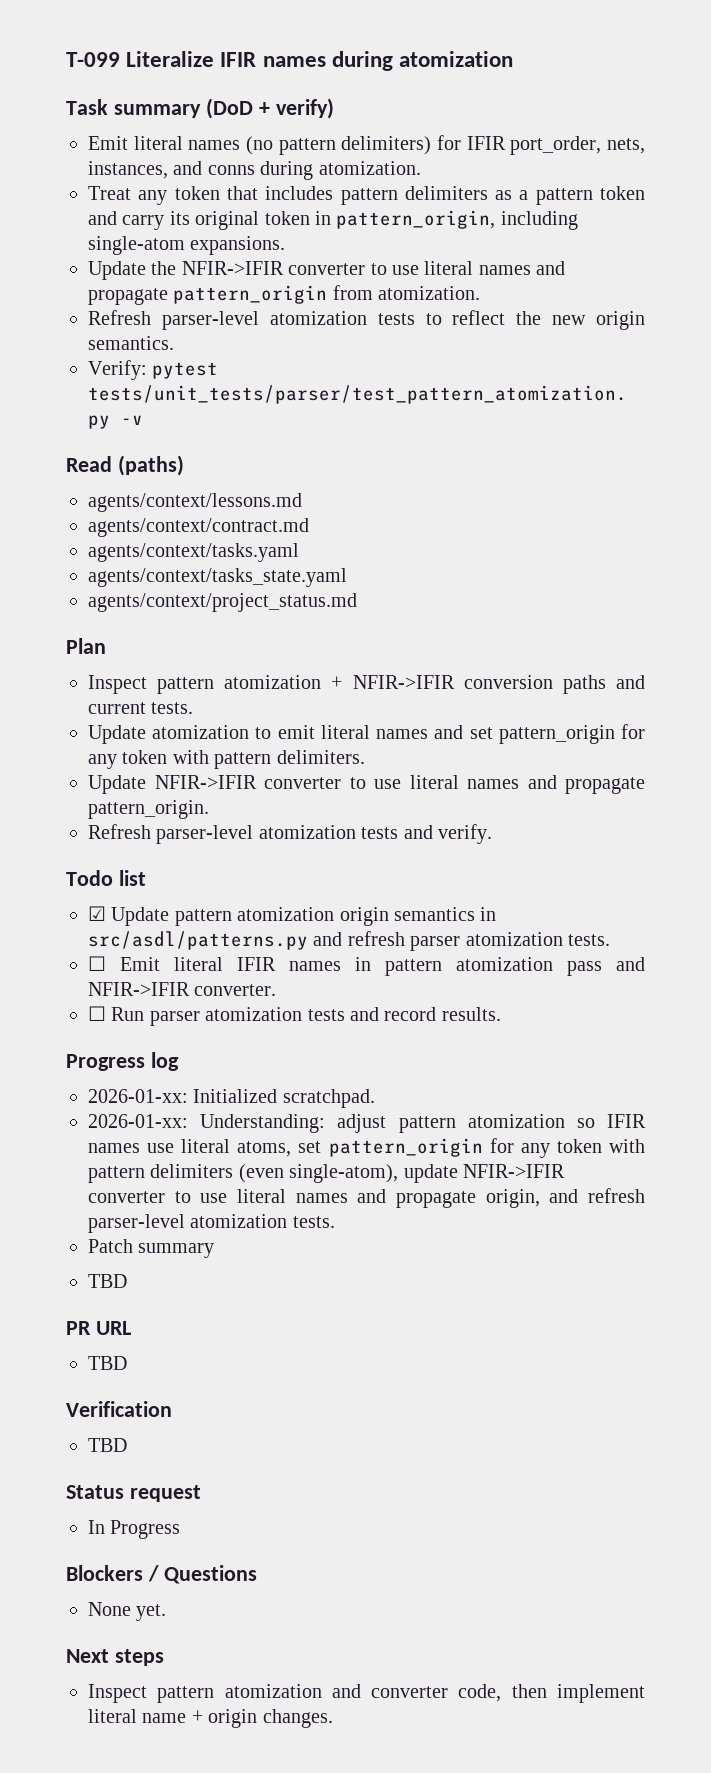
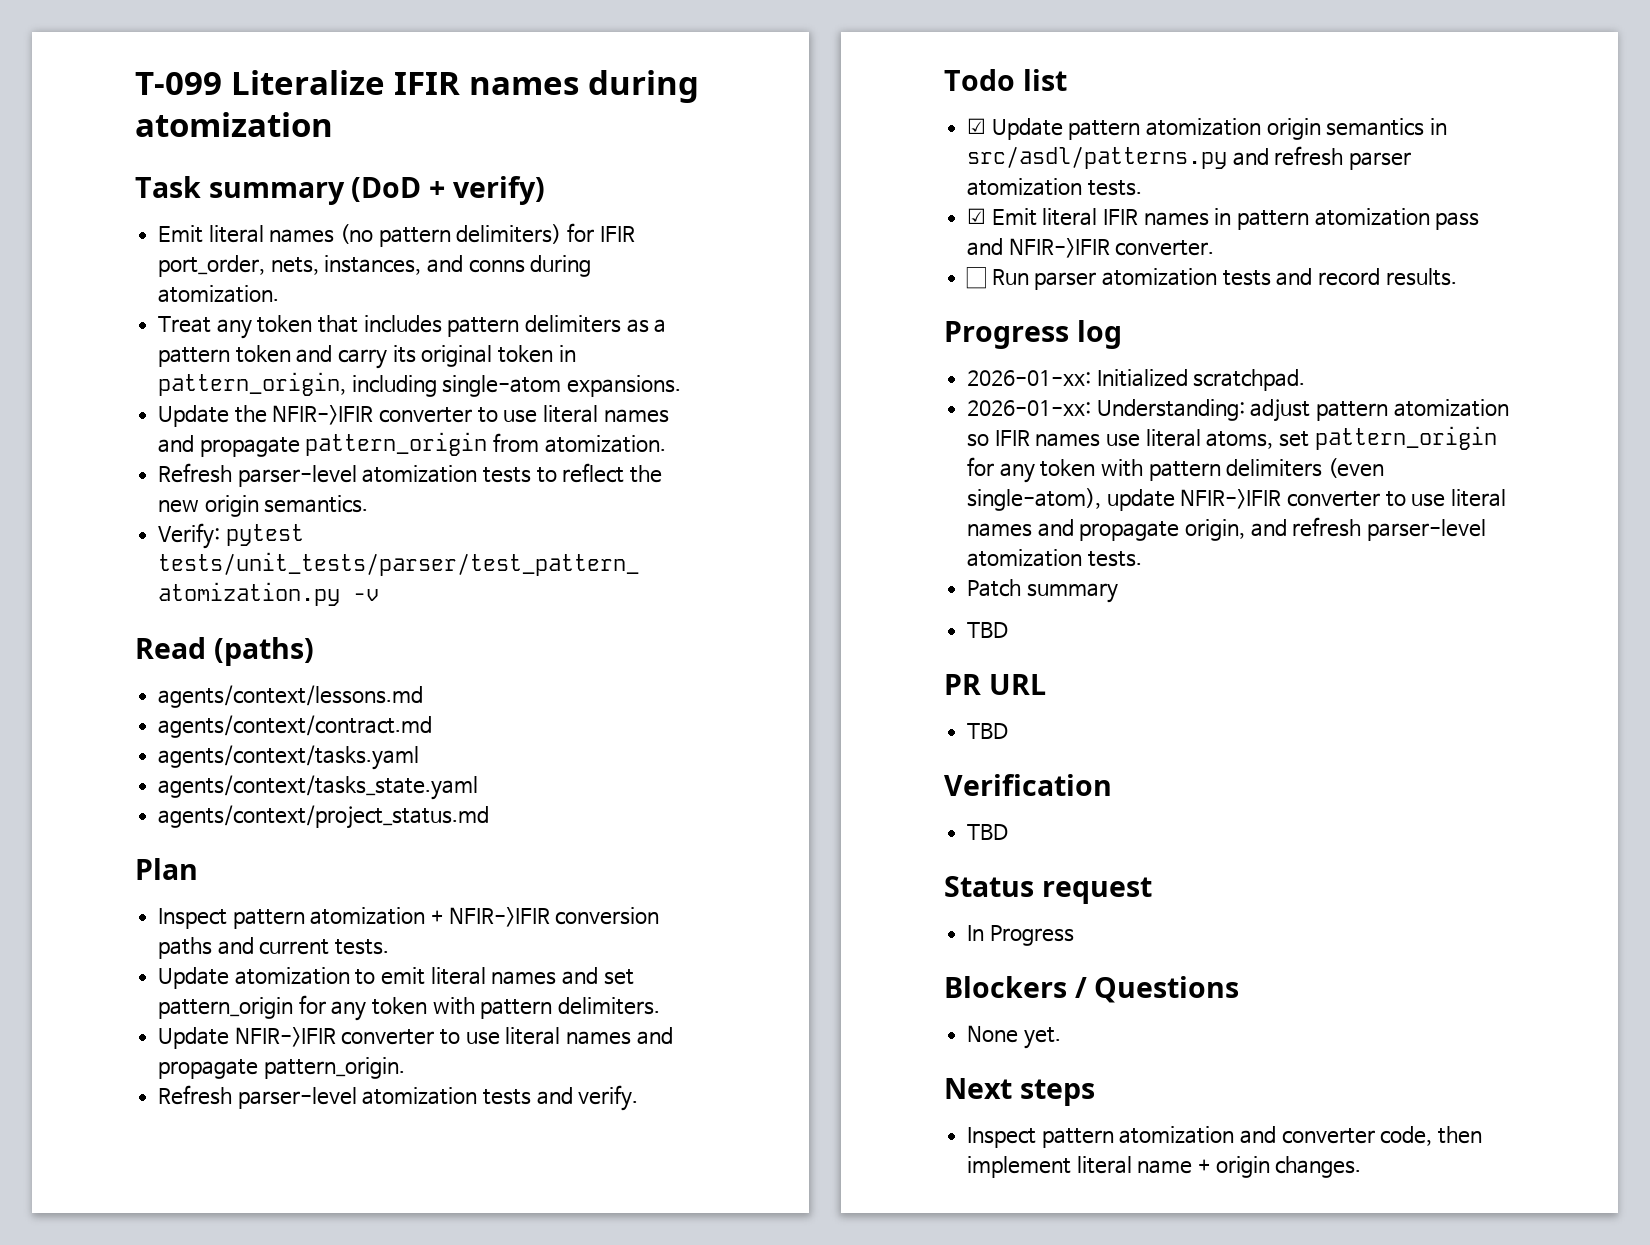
- ☐ Emit literal IFIR names in pattern atomization pass and NFIR->IFIR converter.
+ ☑ Emit literal IFIR names in pattern atomization pass and NFIR->IFIR converter.

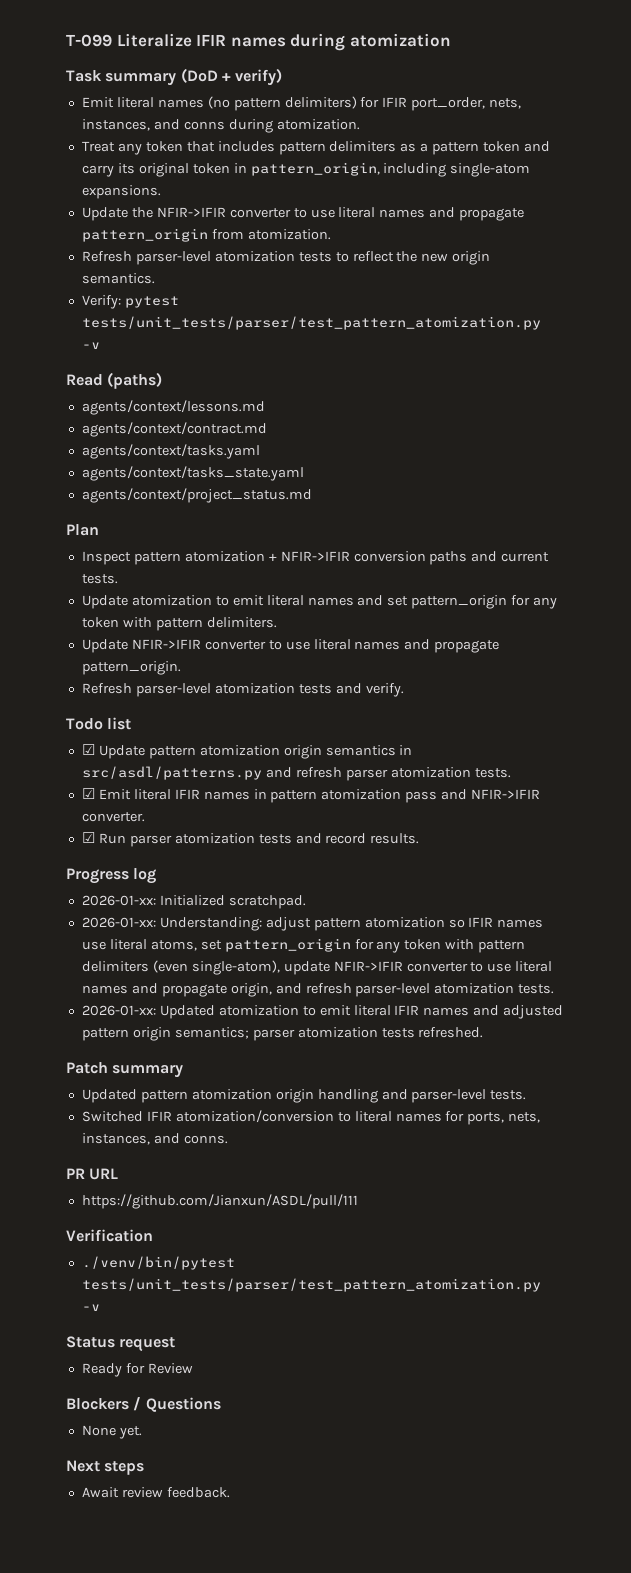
- ☐ Run parser atomization tests and record results.
+ ☑ Run parser atomization tests and record results.
+ 2026-01-xx: Updated atomization to emit literal IFIR names and adjusted pattern origin semantics; parser atomization tests refreshed.
  Patch summary
- TBD
+ Updated pattern atomization origin handling and parser-level tests.
+ Switched IFIR atomization/conversion to literal names for ports, nets, instances, and conns.
  PR URL
- TBD
+ https://github.com/Jianxun/ASDL/pull/111
  Verification
- TBD
+ ./venv/bin/pytest tests/unit_tests/parser/test_pattern_atomization.py -v
- In Progress
+ Ready for Review
- Inspect pattern atomization and converter code, then implement literal name + origin changes.
+ Await review feedback.

